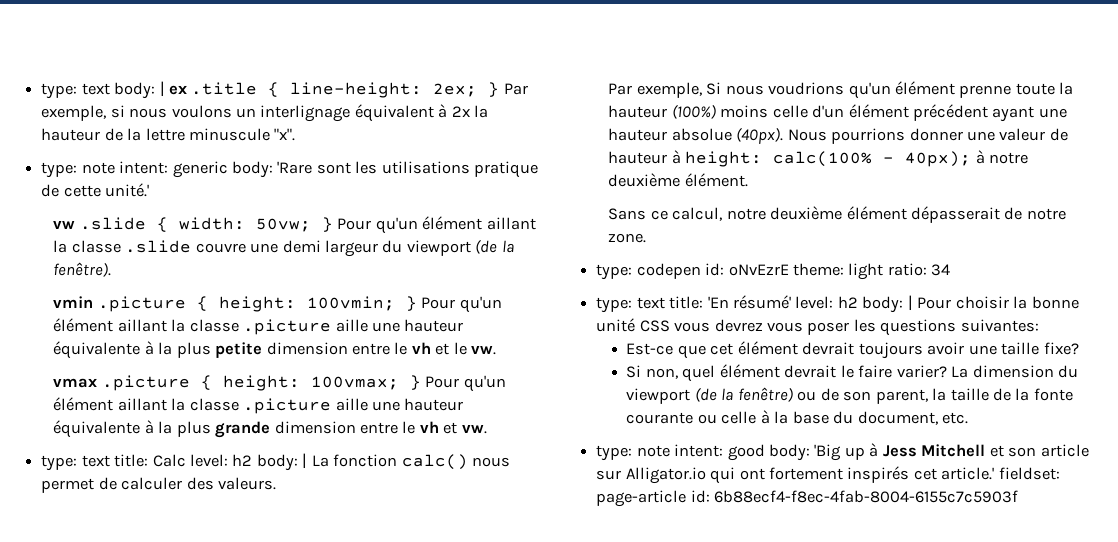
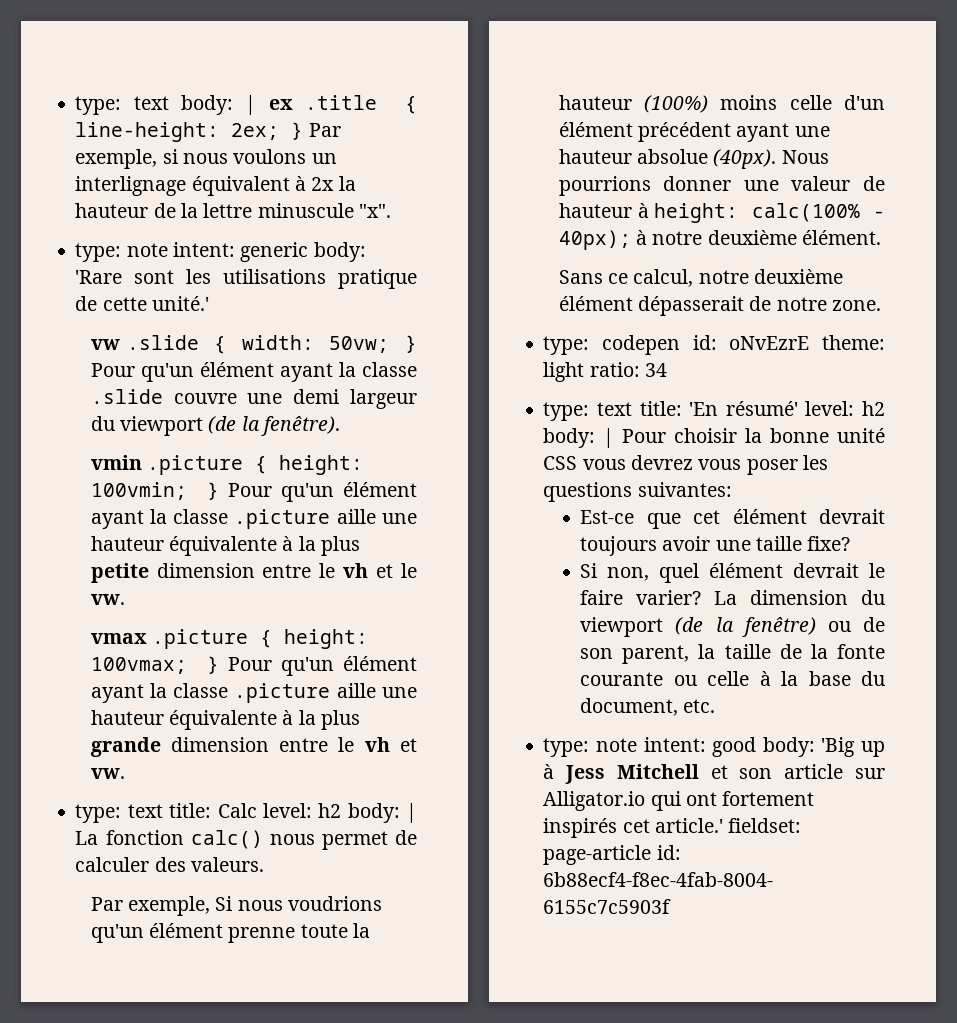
- vw .slide { width: 50vw; } Pour qu'un élément aillant la classe .slide couvre une demi largeur du viewport (de la fenêtre).
+ vw .slide { width: 50vw; } Pour qu'un élément ayant la classe .slide couvre une demi largeur du viewport (de la fenêtre).
- vmin .picture { height: 100vmin; } Pour qu'un élément aillant la classe .picture aille une hauteur équivalente à la plus petite dimension entre le vh et le vw.
+ vmin .picture { height: 100vmin; } Pour qu'un élément ayant la classe .picture aille une hauteur équivalente à la plus petite dimension entre le vh et le vw.
- vmax .picture { height: 100vmax; } Pour qu'un élément aillant la classe .picture aille une hauteur équivalente à la plus grande dimension entre le vh et vw.
+ vmax .picture { height: 100vmax; } Pour qu'un élément ayant la classe .picture aille une hauteur équivalente à la plus grande dimension entre le vh et vw.

